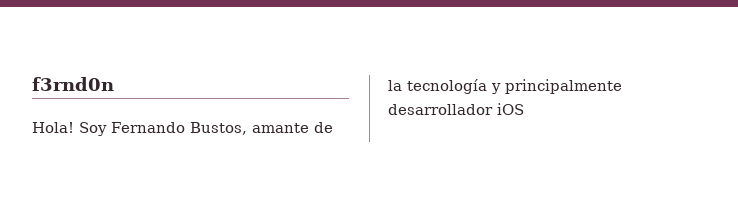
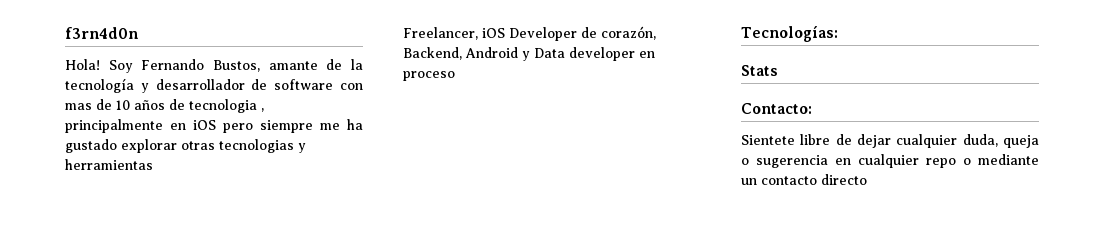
- f3rnd0n
+ f3rn4d0n
- Soy Fernando Bustos, amante de la tecnología y principalmente desarrollador iOS
+ Soy Fernando Bustos, amante de la tecnología y desarrollador de software con mas de 10 años de tecnologia , principalmente en iOS pero siempre me ha gustado explorar otras tecnologias y herramientas
+ Freelancer, iOS Developer de corazón, Backend, Android y Data developer en proceso
+ Tecnologías:
+ Stats
+ Contacto:
+ Sientete libre de dejar cualquier duda, queja o sugerencia en cualquier repo o mediante un contacto directo

